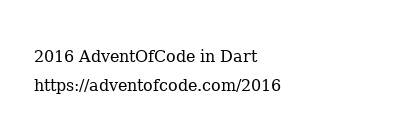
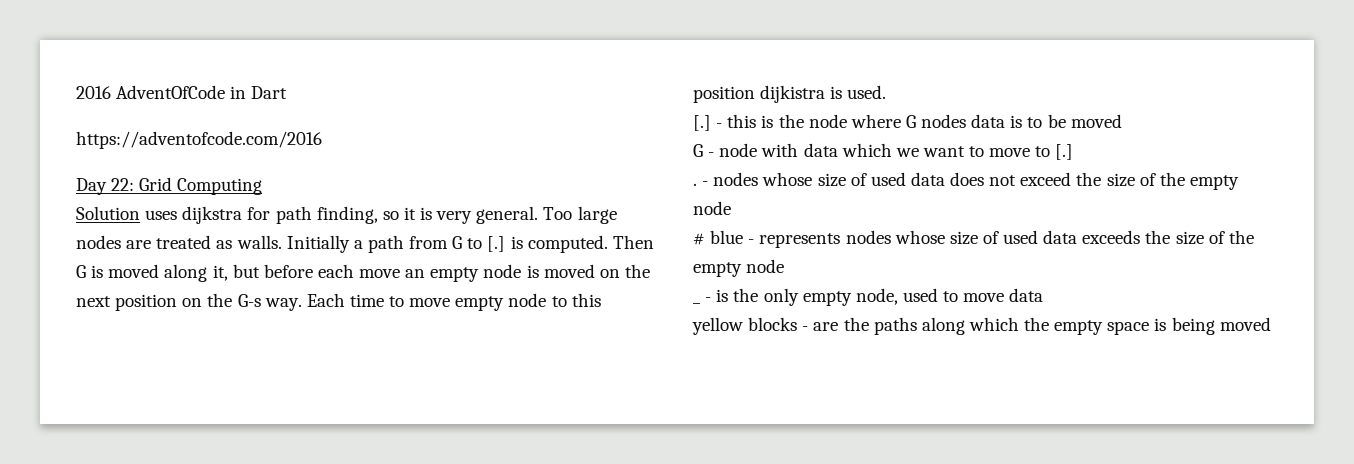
+ Day 22: Grid Computing
+ Solution uses dijkstra for path finding, so it is very general. Too large nodes are treated as walls. Initially a path from G to [.] is computed. Then G is moved along it, but before each move an empty node is moved on the next position on the G-s way. Each time to move empty node to this position dijkistra is used.
+ [.] - this is the node where G nodes data is to be moved
+ G - node with data which we want to move to [.]
+ . - nodes whose size of used data does not exceed the size of the empty node
+ # blue - represents nodes whose size of used data exceeds the size of the empty node
+ _ - is the only empty node, used to move data
+ yellow blocks - are the paths along which the empty space is being moved

